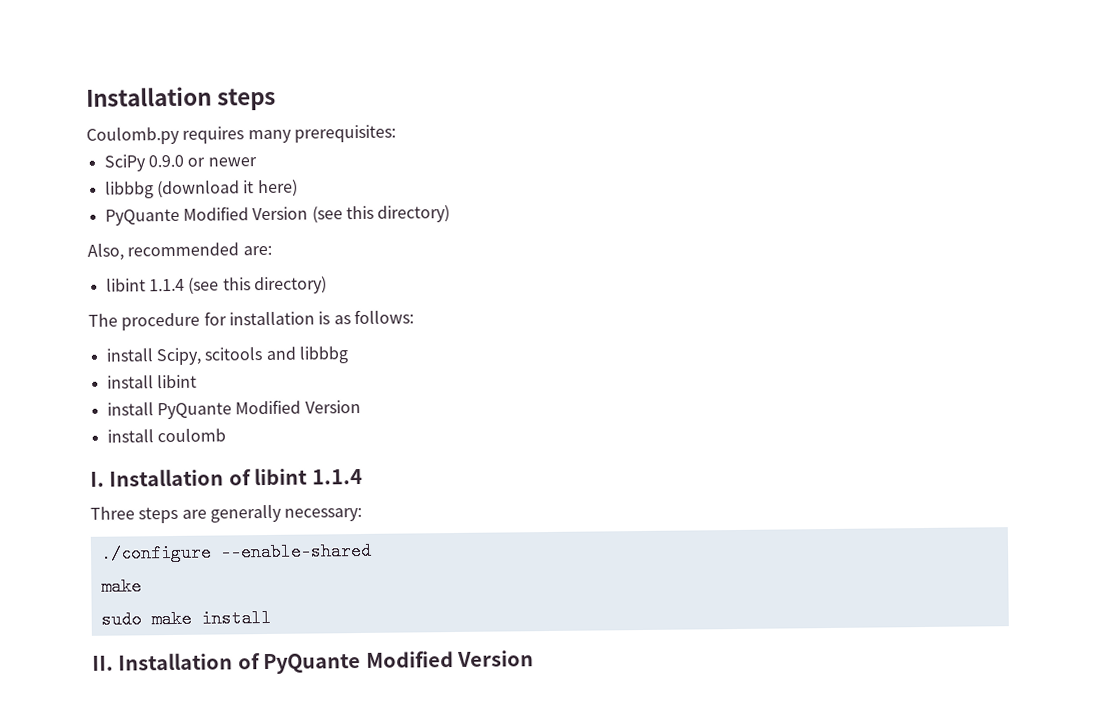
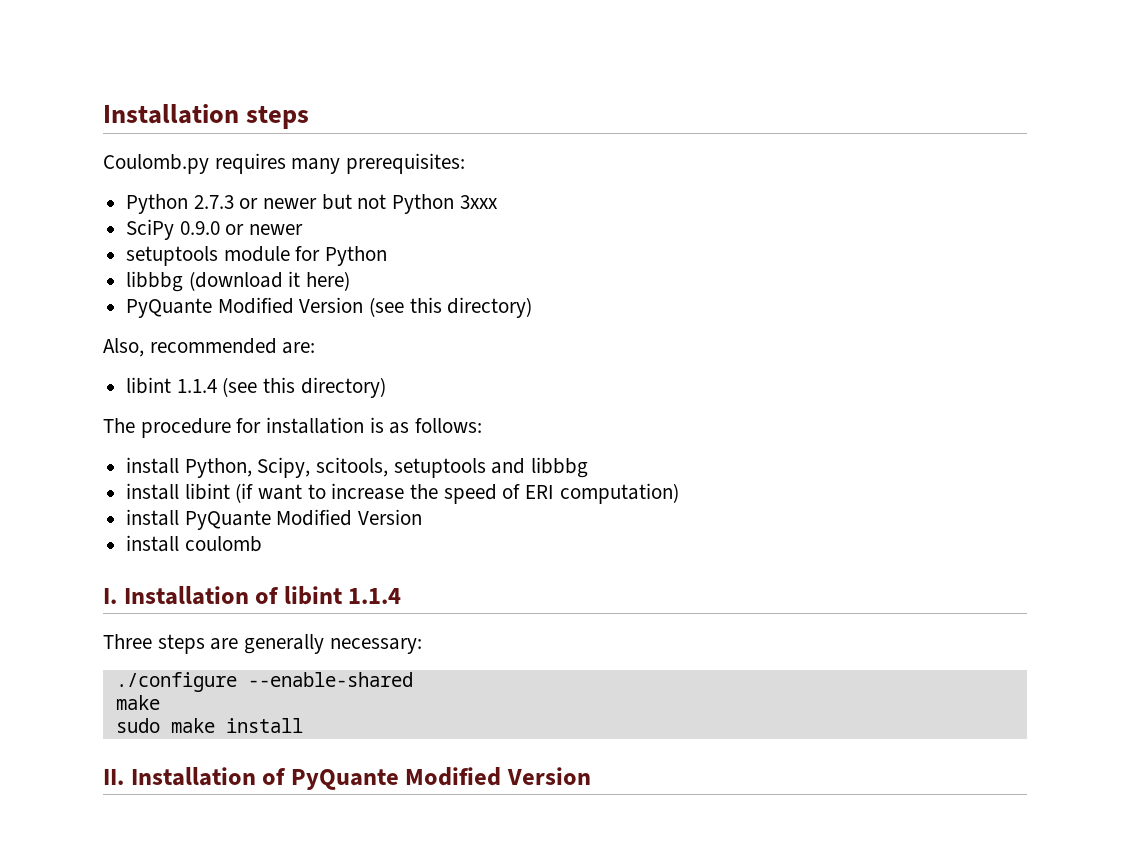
+ Python 2.7.3 or newer but not Python 3xxx
+ setuptools module for Python
- install Scipy, scitools and libbbg
+ install Python, Scipy, scitools, setuptools and libbbg
- install libint
+ install libint (if want to increase the speed of ERI computation)

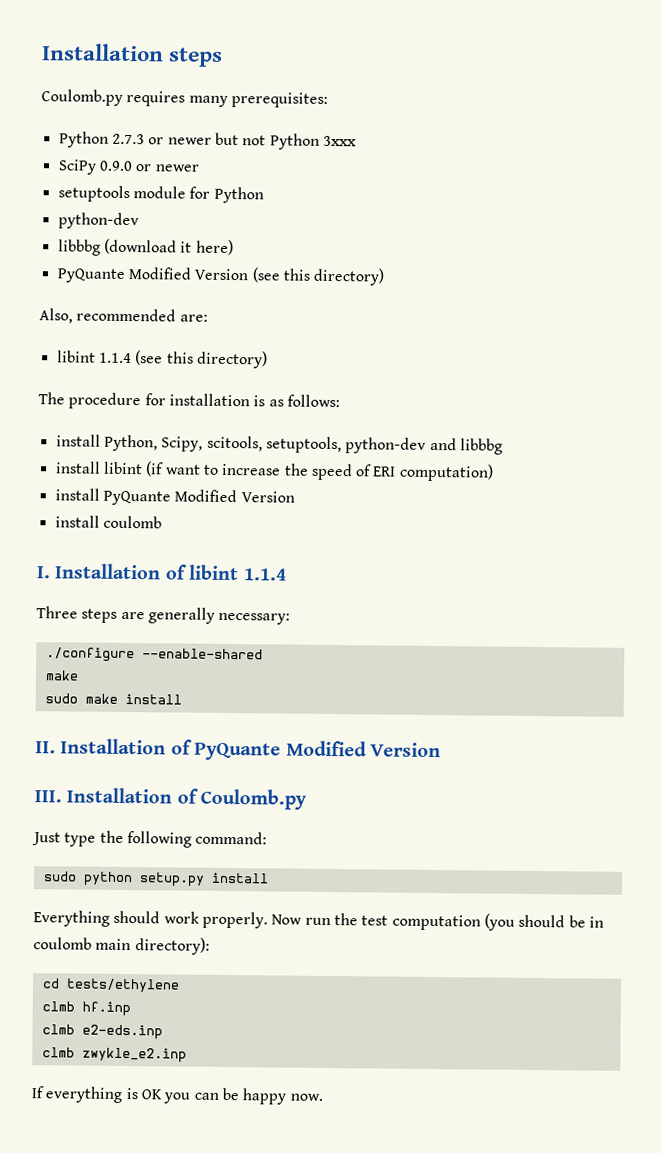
  setuptools module for Python
+ python-dev
- install Python, Scipy, scitools, setuptools and libbbg
+ install Python, Scipy, scitools, setuptools, python-dev and libbbg
+ III. Installation of Coulomb.py
+ Just type the following command:
+ sudo python setup.py install
+ Everything should work properly. Now run the test computation (you should be in coulomb main directory):
+ cd tests/ethylene
+ clmb hf.inp
+ clmb e2-eds.inp
+ clmb zwykle_e2.inp
+ If everything is OK you can be happy now.

